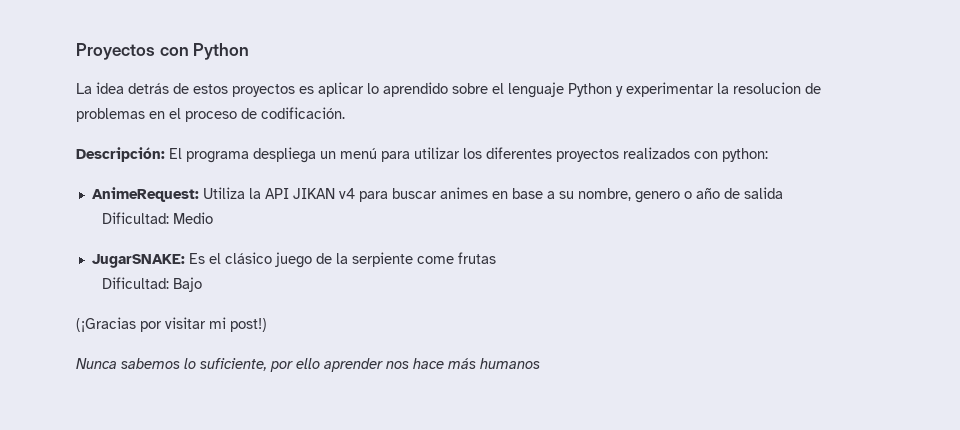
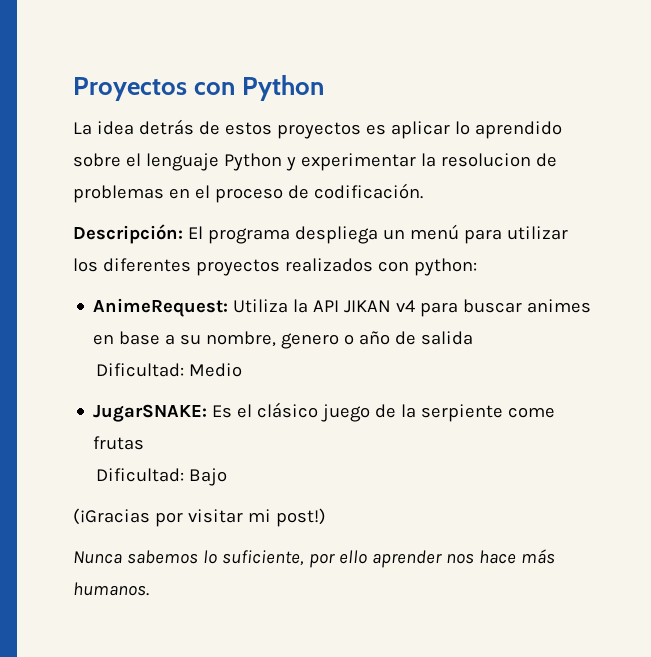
- Nunca sabemos lo suficiente, por ello aprender nos hace más humanos
+ Nunca sabemos lo suficiente, por ello aprender nos hace más humanos.

